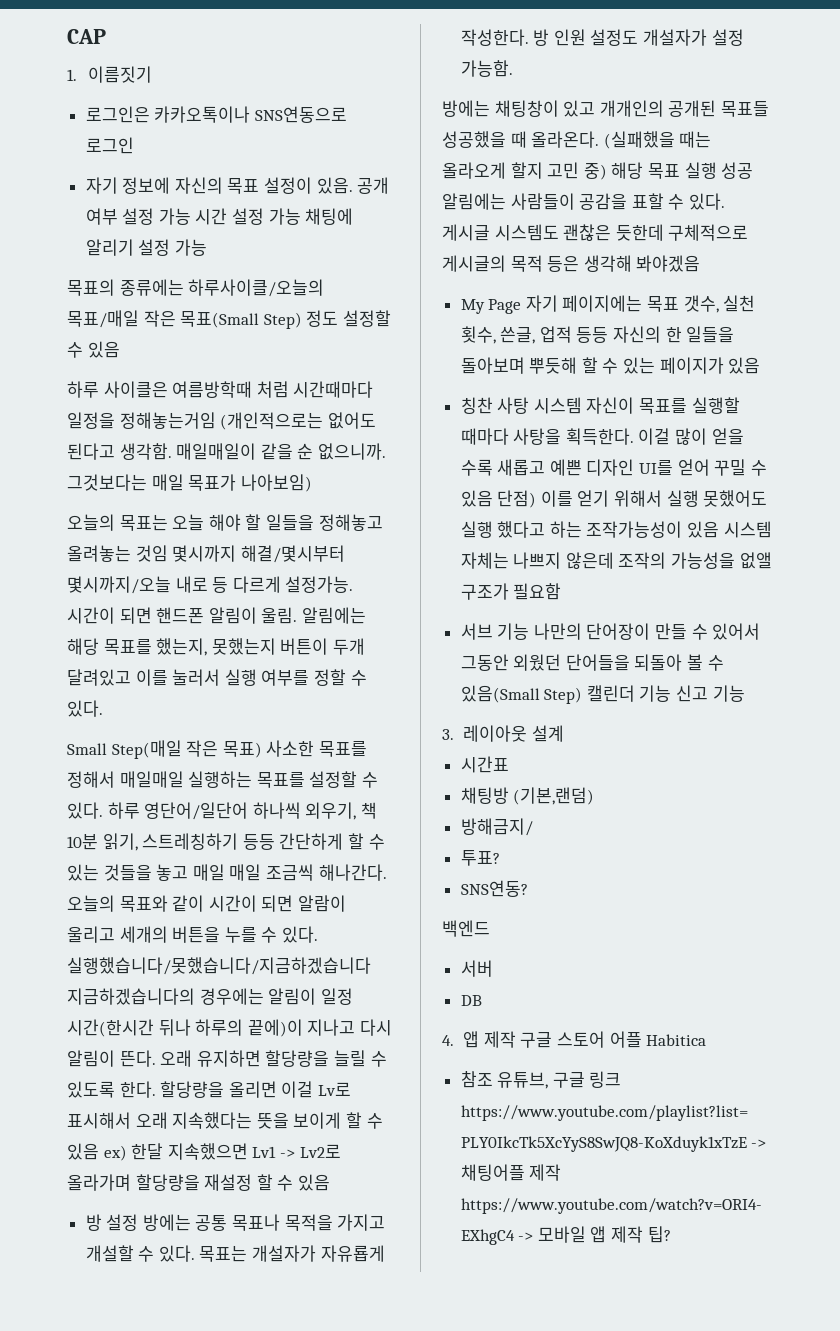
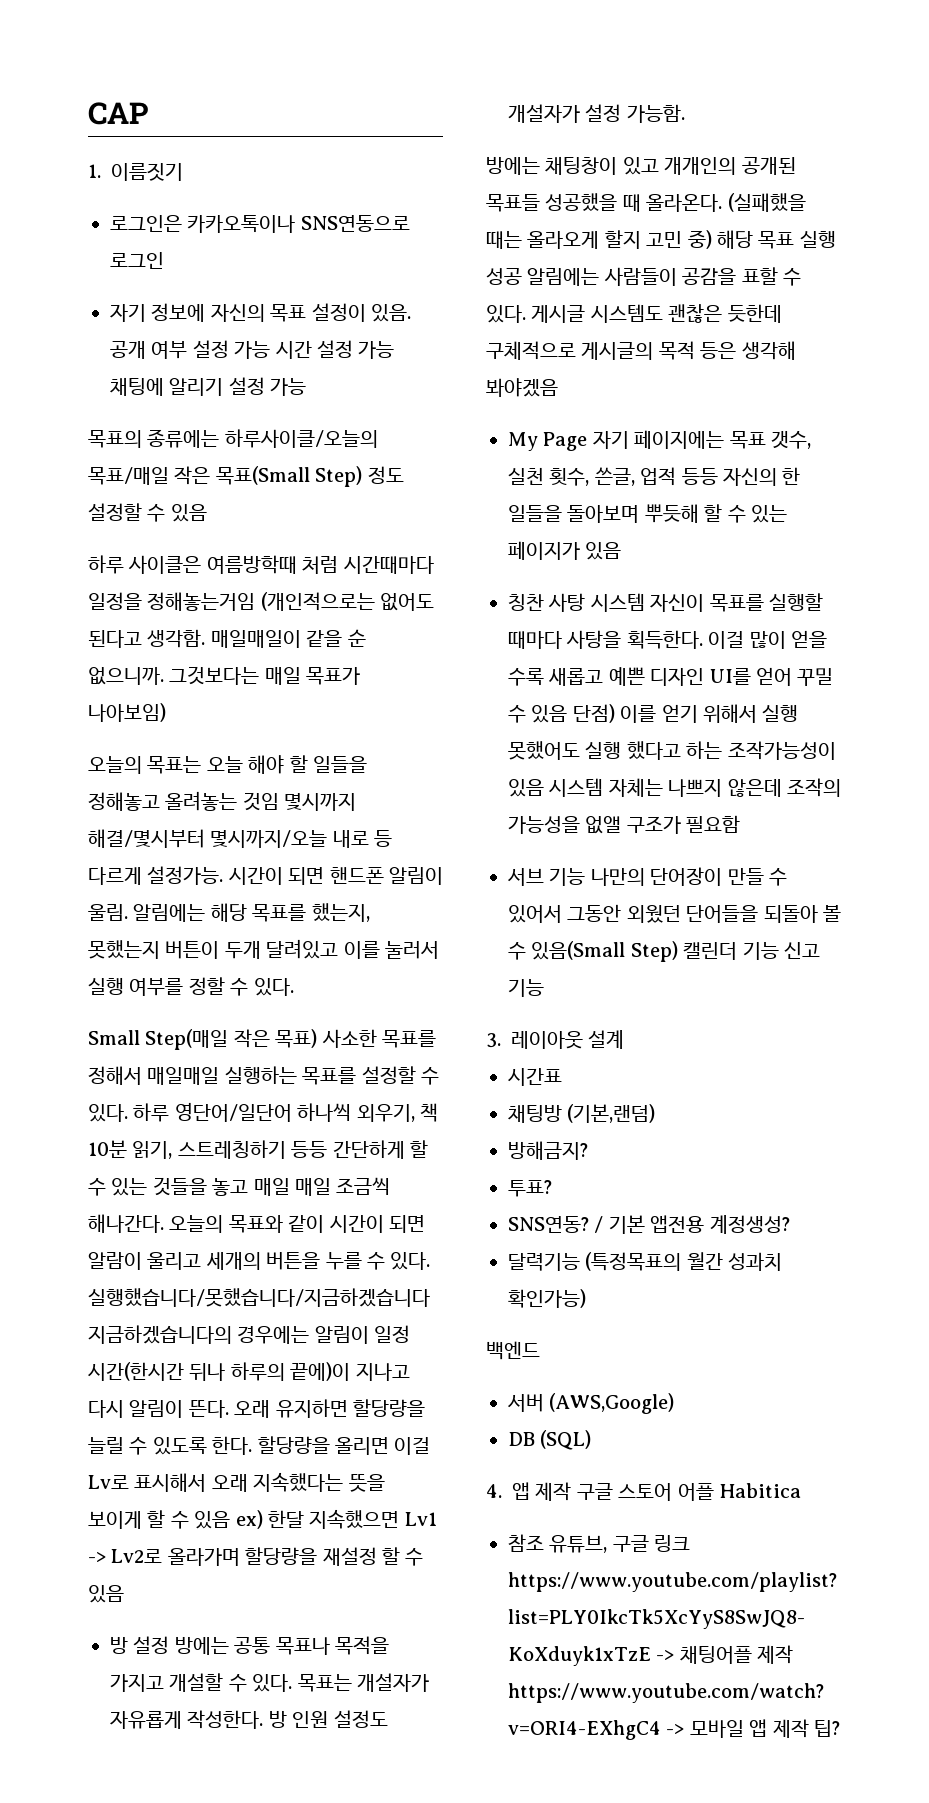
- 방해금지/
+ 방해금지?
+ / 기본 앱전용 계정생성?
+ 달력기능 (특정목표의 월간 성과치 확인가능)
- 서버
+ 서버 (AWS,Google)
- DB
+ DB (SQL)

